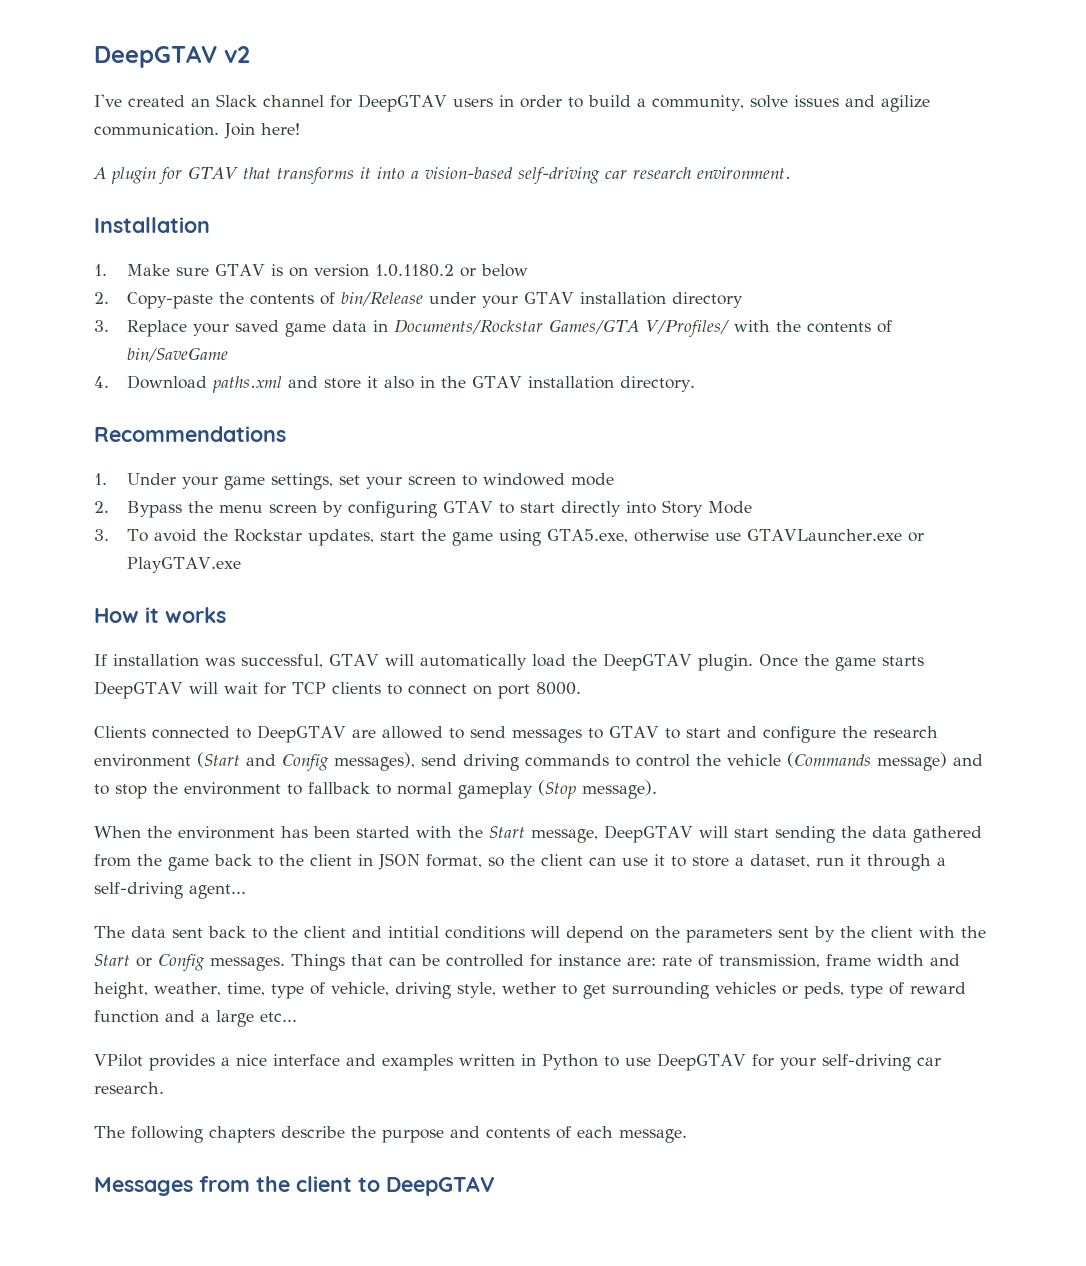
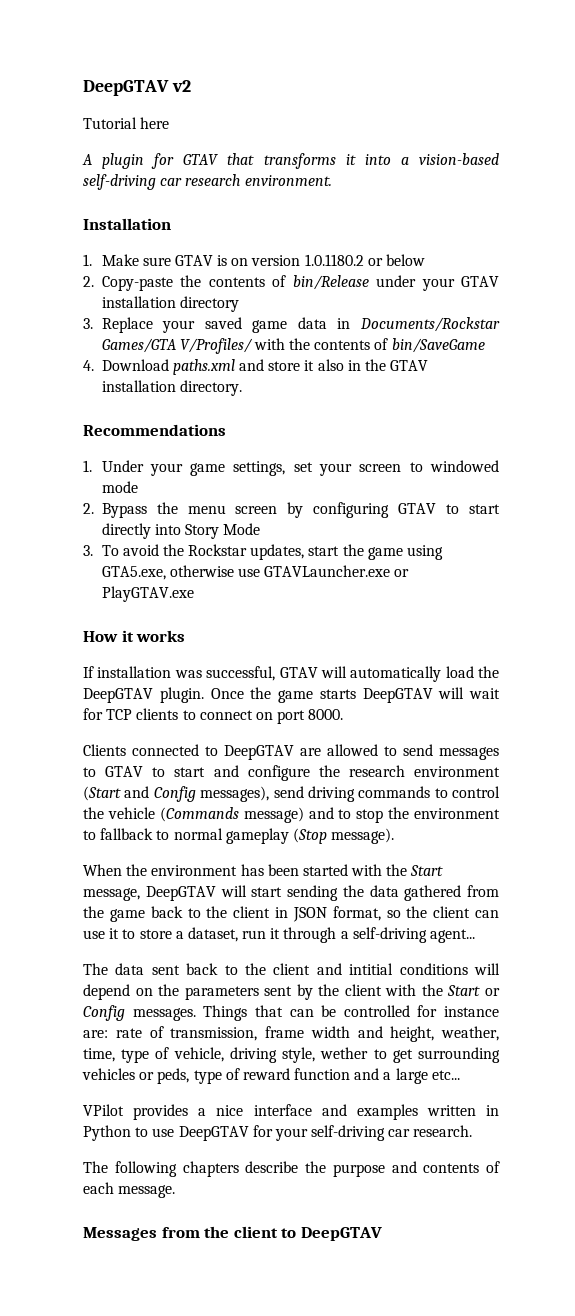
- I've created an Slack channel for DeepGTAV users in order to build a community, solve issues and agilize communication. Join here!
+ Tutorial here

